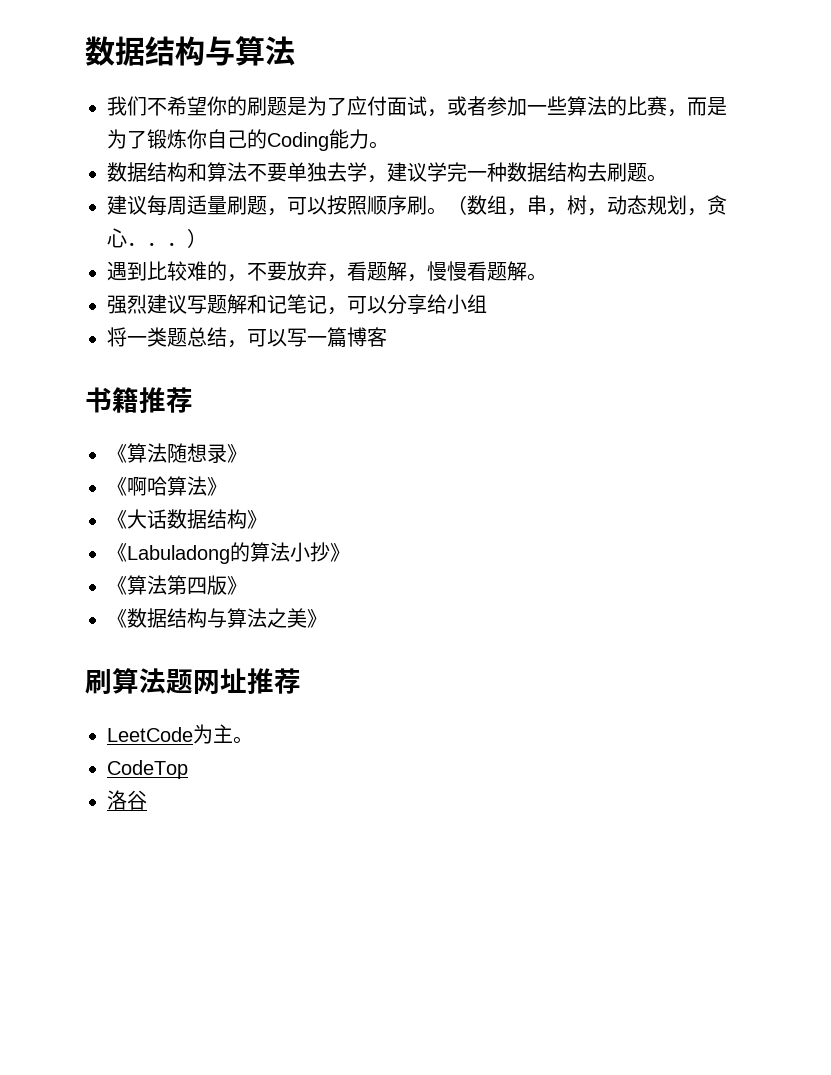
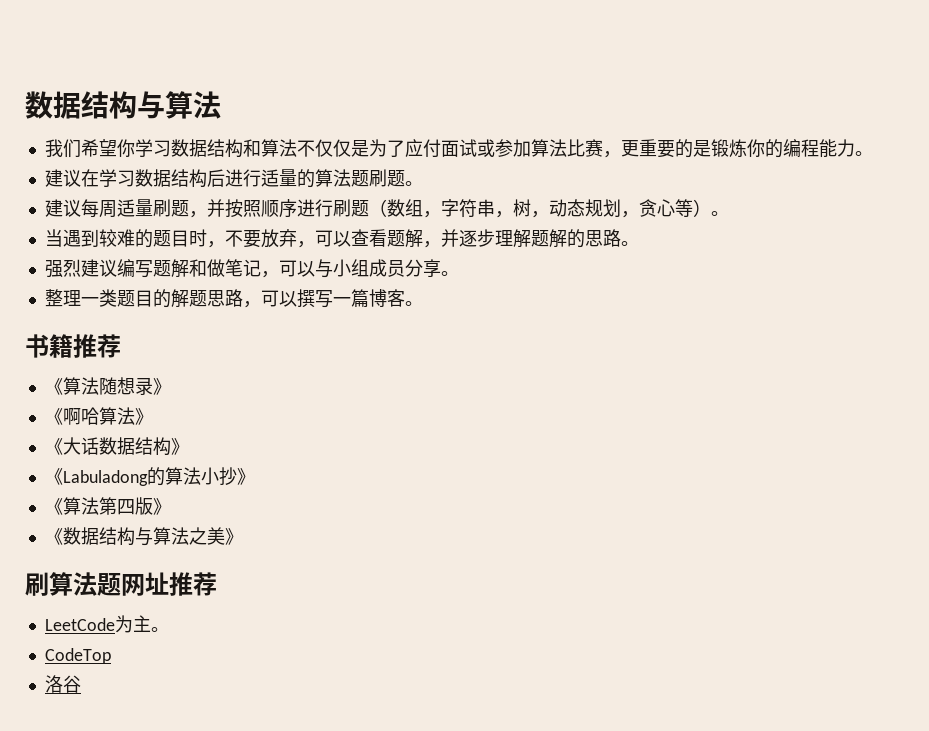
- 我们不希望你的刷题是为了应付面试，或者参加一些算法的比赛，而是为了锻炼你自己的Coding能力。
- 数据结构和算法不要单独去学，建议学完一种数据结构去刷题。
+ 我们希望你学习数据结构和算法不仅仅是为了应付面试或参加算法比赛，更重要的是锻炼你的编程能力。
+ 建议在学习数据结构后进行适量的算法题刷题。
- 建议每周适量刷题，可以按照顺序刷。（数组，串，树，动态规划，贪心．．．）
- 遇到比较难的，不要放弃，看题解，慢慢看题解。
+ 建议每周适量刷题，并按照顺序进行刷题（数组，字符串，树，动态规划，贪心等）。
+ 当遇到较难的题目时，不要放弃，可以查看题解，并逐步理解题解的思路。
- 强烈建议写题解和记笔记，可以分享给小组
- 将一类题总结，可以写一篇博客
+ 强烈建议编写题解和做笔记，可以与小组成员分享。
+ 整理一类题目的解题思路，可以撰写一篇博客。

